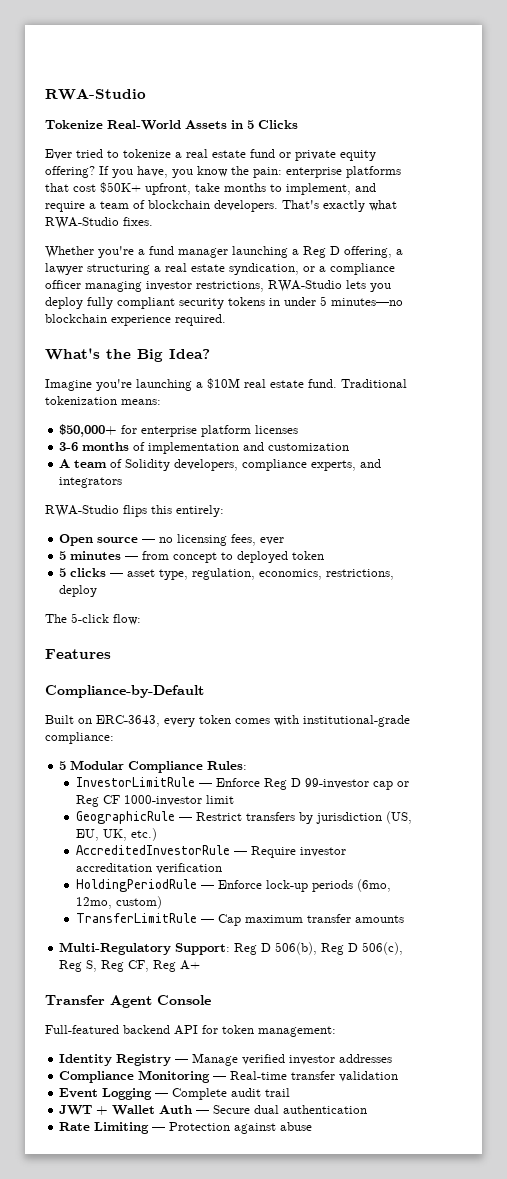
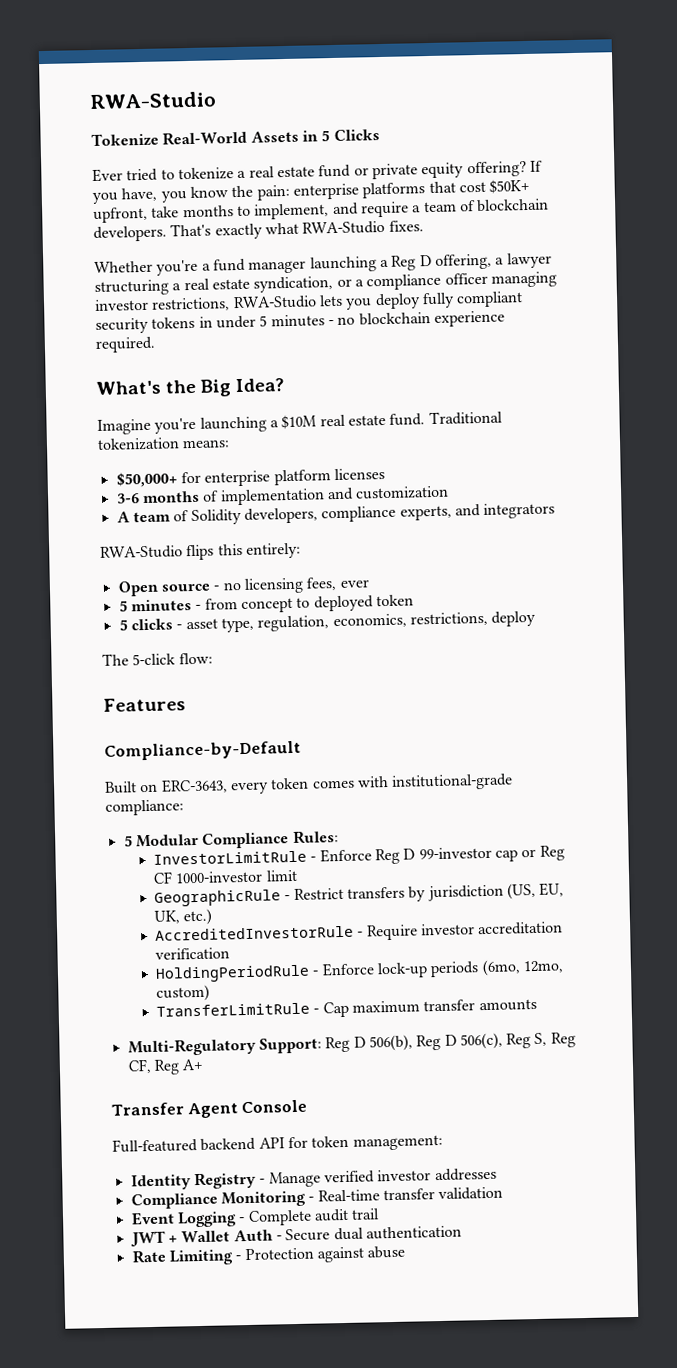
- Whether you're a fund manager launching a Reg D offering, a lawyer structuring a real estate syndication, or a compliance officer managing investor restrictions, RWA-Studio lets you deploy fully compliant security tokens in under 5 minutes—no blockchain experience required.
+ Whether you're a fund manager launching a Reg D offering, a lawyer structuring a real estate syndication, or a compliance officer managing investor restrictions, RWA-Studio lets you deploy fully compliant security tokens in under 5 minutes - no blockchain experience required.
- Open source — no licensing fees, ever
+ Open source - no licensing fees, ever
- 5 minutes — from concept to deployed token
+ 5 minutes - from concept to deployed token
- 5 clicks — asset type, regulation, economics, restrictions, deploy
+ 5 clicks - asset type, regulation, economics, restrictions, deploy
- InvestorLimitRule — Enforce Reg D 99-investor cap or Reg CF 1000-investor limit
+ InvestorLimitRule - Enforce Reg D 99-investor cap or Reg CF 1000-investor limit
- GeographicRule — Restrict transfers by jurisdiction (US, EU, UK, etc.)
+ GeographicRule - Restrict transfers by jurisdiction (US, EU, UK, etc.)
- AccreditedInvestorRule — Require investor accreditation verification
+ AccreditedInvestorRule - Require investor accreditation verification
- HoldingPeriodRule — Enforce lock-up periods (6mo, 12mo, custom)
+ HoldingPeriodRule - Enforce lock-up periods (6mo, 12mo, custom)
- TransferLimitRule — Cap maximum transfer amounts
+ TransferLimitRule - Cap maximum transfer amounts
- Identity Registry — Manage verified investor addresses
+ Identity Registry - Manage verified investor addresses
- Compliance Monitoring — Real-time transfer validation
+ Compliance Monitoring - Real-time transfer validation
- Event Logging — Complete audit trail
+ Event Logging - Complete audit trail
- JWT + Wallet Auth — Secure dual authentication
+ JWT + Wallet Auth - Secure dual authentication
- Rate Limiting — Protection against abuse
+ Rate Limiting - Protection against abuse

